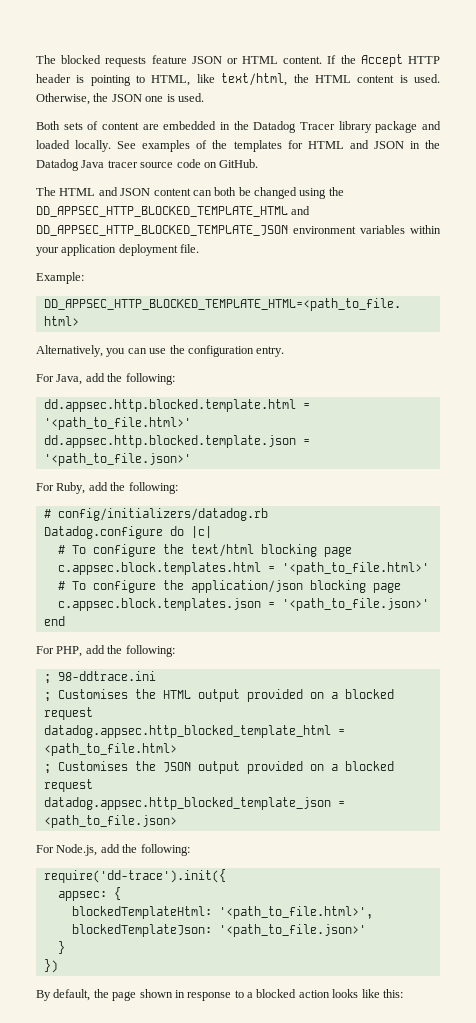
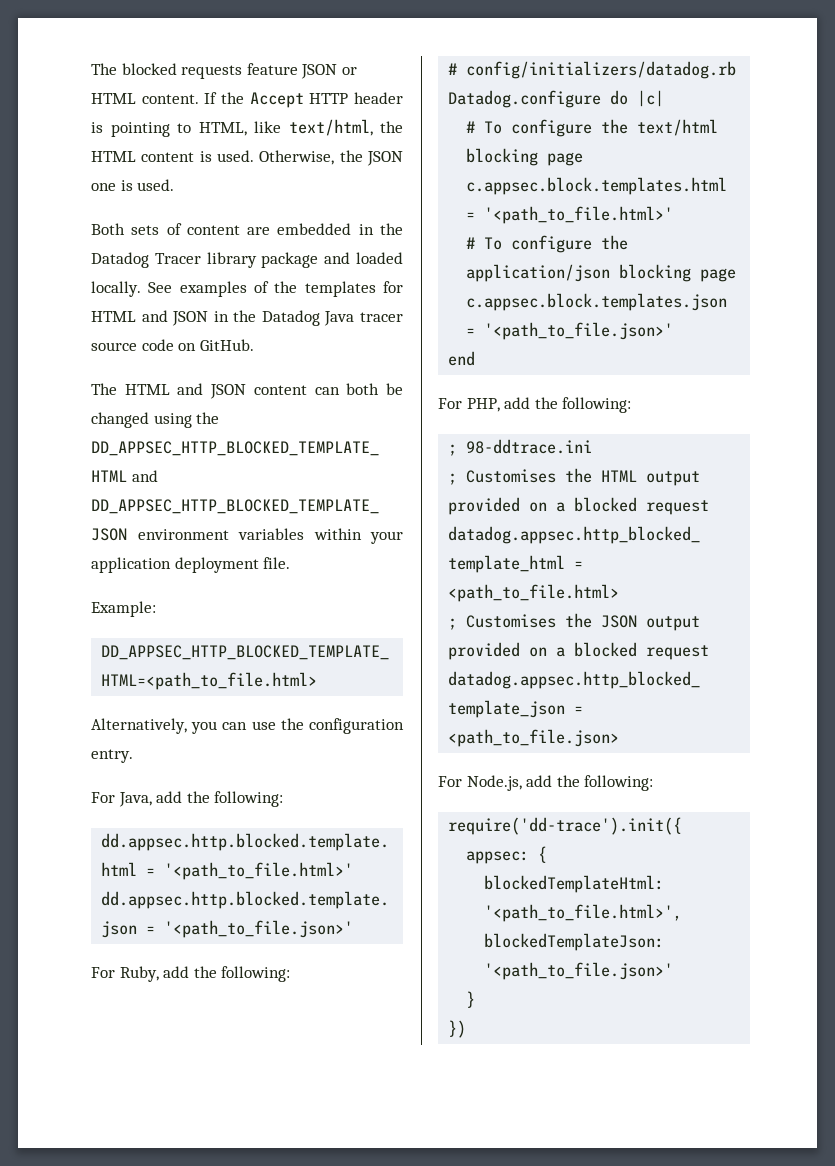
- By default, the page shown in response to a blocked action looks like this:

